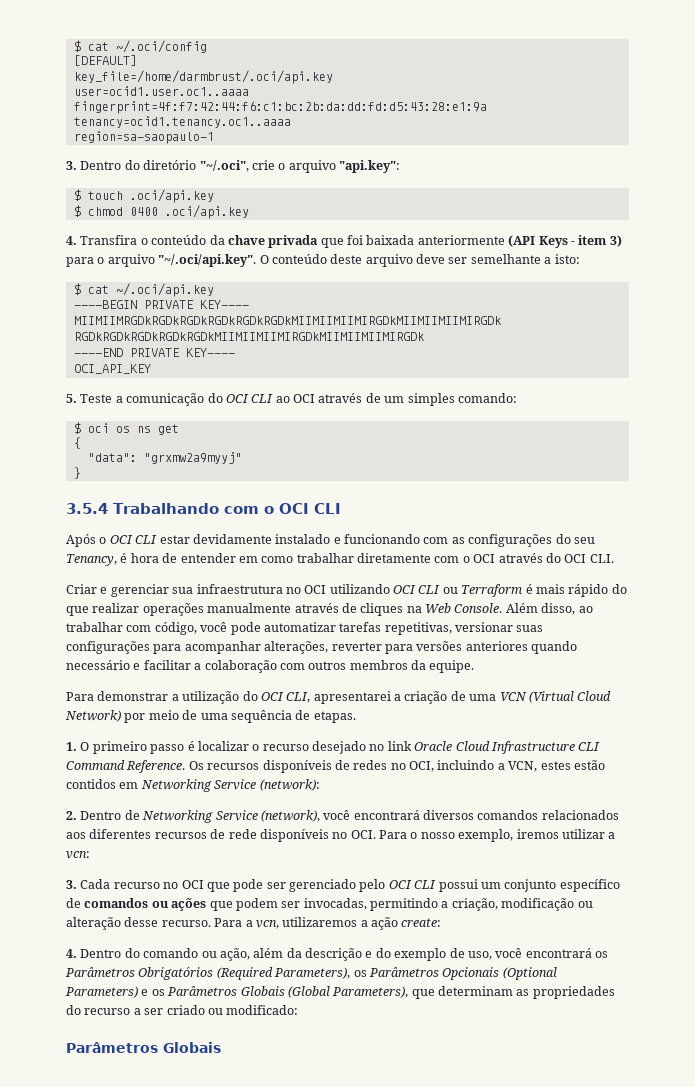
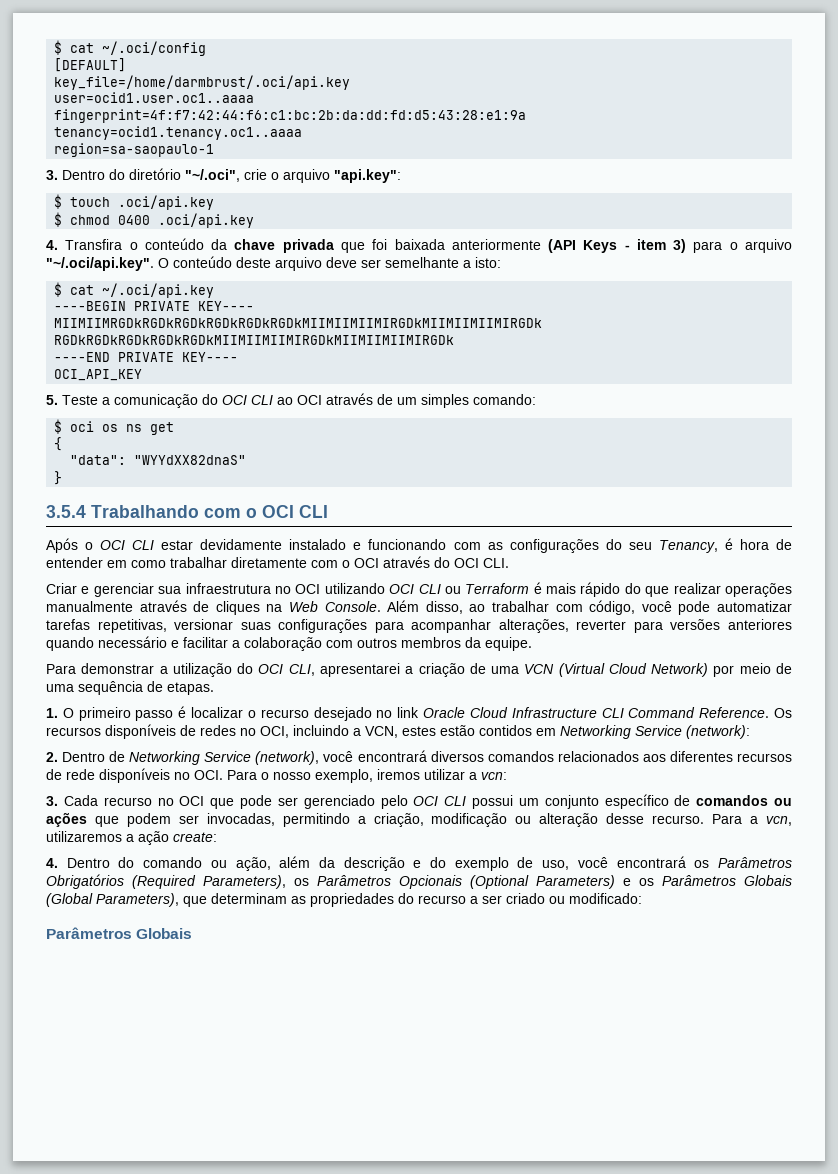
- "data": "grxmw2a9myyj"
+ "data": "WYYdXX82dnaS"

